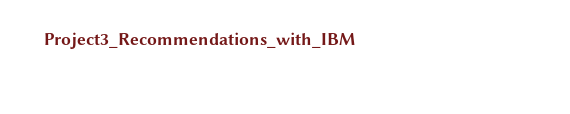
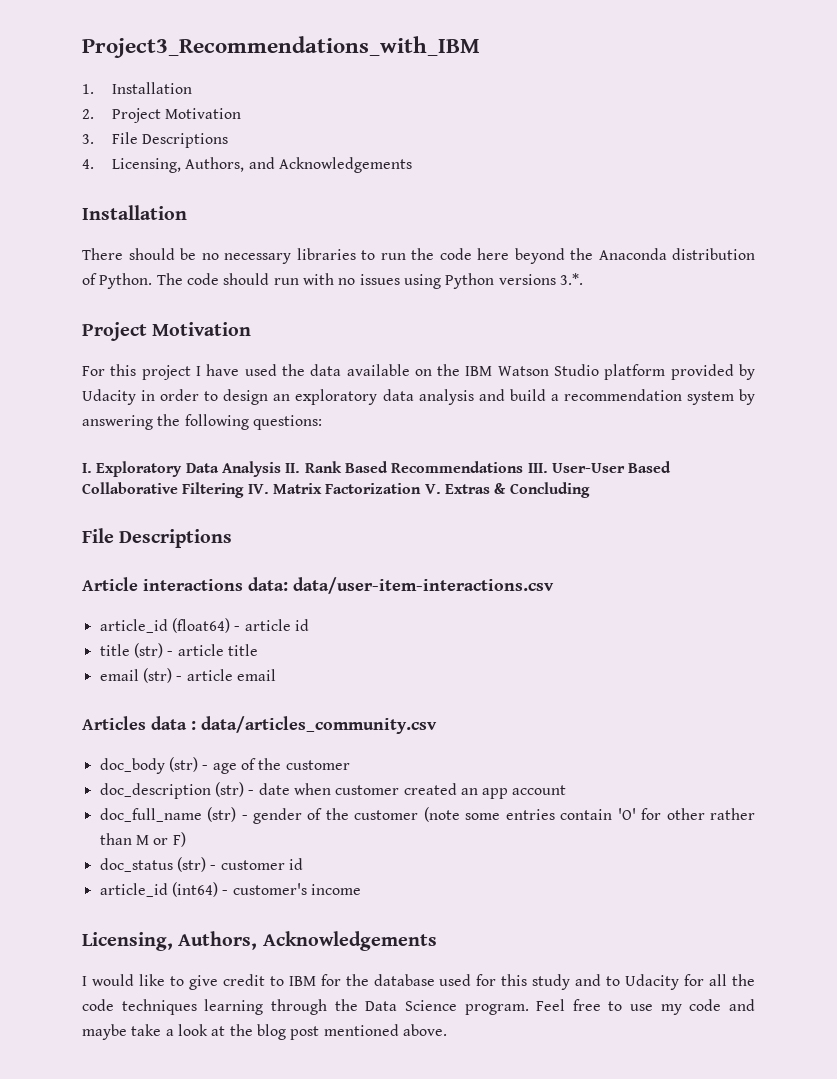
+ 1. Installation
+ 2. Project Motivation
+ 3. File Descriptions
+ 4. Licensing, Authors, and Acknowledgements
+ Installation
+ There should be no necessary libraries to run the code here beyond the Anaconda distribution of Python. The code should run with no issues using Python versions 3.*.
+ Project Motivation
+ For this project I have used the data available on the IBM Watson Studio platform provided by Udacity in order to design an exploratory data analysis and build a recommendation system by answering the following questions:
+ I. Exploratory Data Analysis II. Rank Based Recommendations III. User-User Based Collaborative Filtering IV. Matrix Factorization V. Extras & Concluding
+ File Descriptions
+ Article interactions data: data/user-item-interactions.csv
+ article_id (float64) - article id
+ title (str) - article title
+ email (str) - article email
+ Articles data : data/articles_community.csv
+ doc_body (str) - age of the customer
+ doc_description (str) - date when customer created an app account
+ doc_full_name (str) - gender of the customer (note some entries contain 'O' for other rather than M or F)
+ doc_status (str) - customer id
+ article_id (int64) - customer's income
+ Licensing, Authors, Acknowledgements
+ I would like to give credit to IBM for the database used for this study and to Udacity for all the code techniques learning through the Data Science program. Feel free to use my code and maybe take a look at the blog post mentioned above.

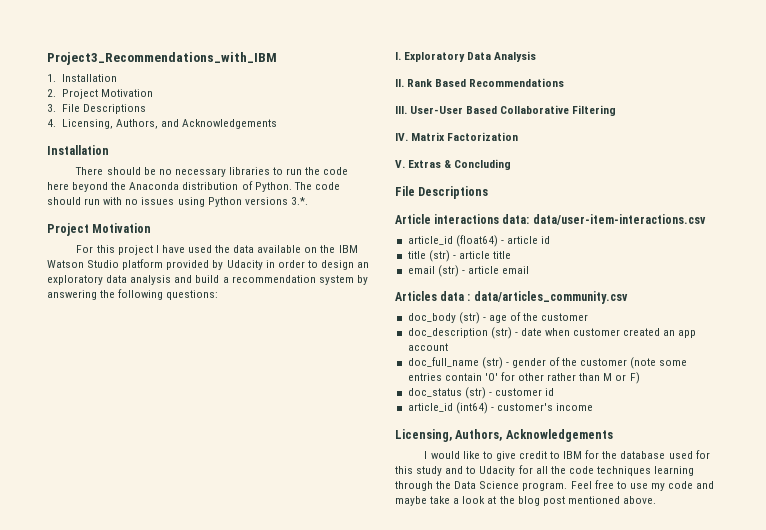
- I. Exploratory Data Analysis II. Rank Based Recommendations III. User-User Based Collaborative Filtering IV. Matrix Factorization V. Extras & Concluding
+ I. Exploratory Data Analysis
+ II. Rank Based Recommendations
+ III. User-User Based Collaborative Filtering
+ IV. Matrix Factorization
+ V. Extras & Concluding

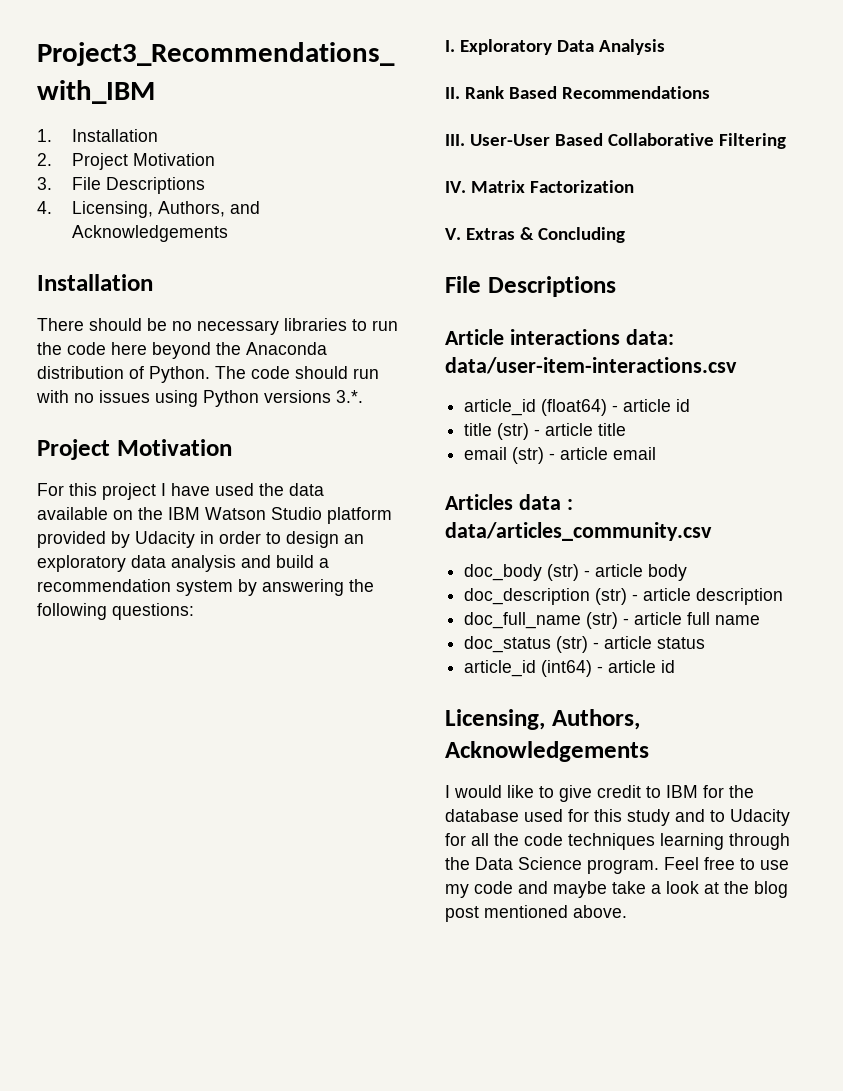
- doc_body (str) - age of the customer
+ doc_body (str) - article body
- doc_description (str) - date when customer created an app account
- doc_full_name (str) - gender of the customer (note some entries contain 'O' for other rather than M or F)
+ doc_description (str) - article description
+ doc_full_name (str) - article full name
- doc_status (str) - customer id
+ doc_status (str) - article status
- article_id (int64) - customer's income
+ article_id (int64) - article id

